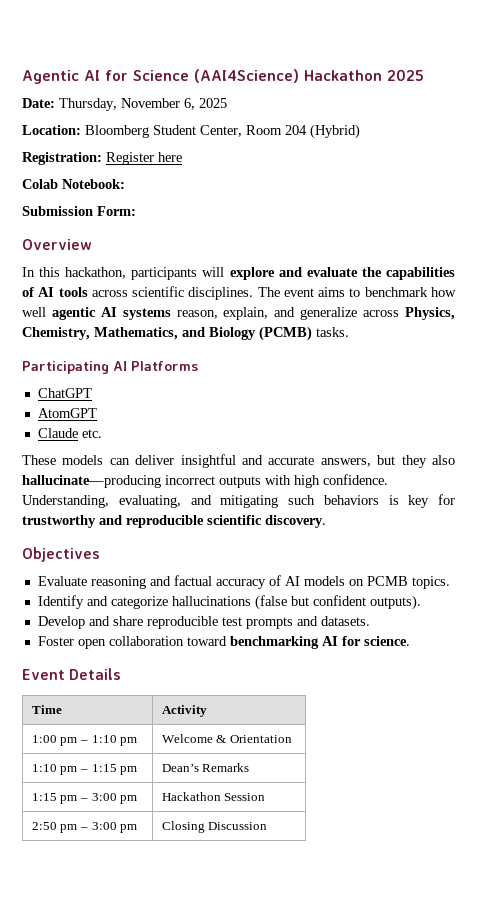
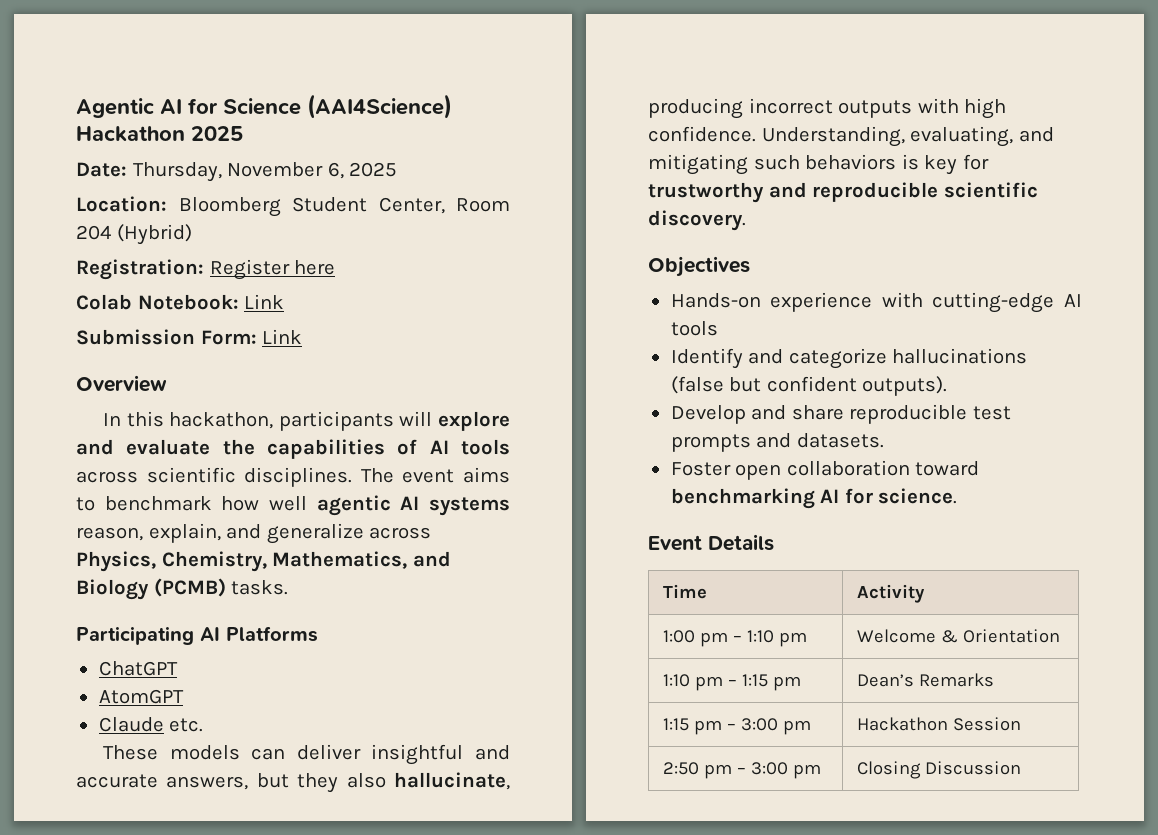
- Colab Notebook:
+ Colab Notebook: Link
- Submission Form:
+ Submission Form: Link
- These models can deliver insightful and accurate answers, but they also hallucinate—producing incorrect outputs with high confidence.
+ These models can deliver insightful and accurate answers, but they also hallucinate, producing incorrect outputs with high confidence.
- Evaluate reasoning and factual accuracy of AI models on PCMB topics.
+ Hands-on experience with cutting-edge AI tools

